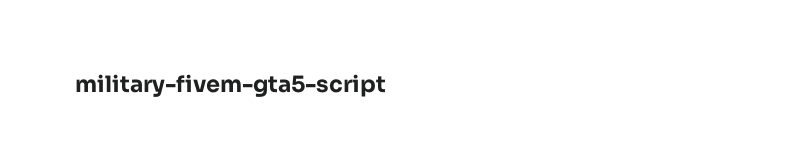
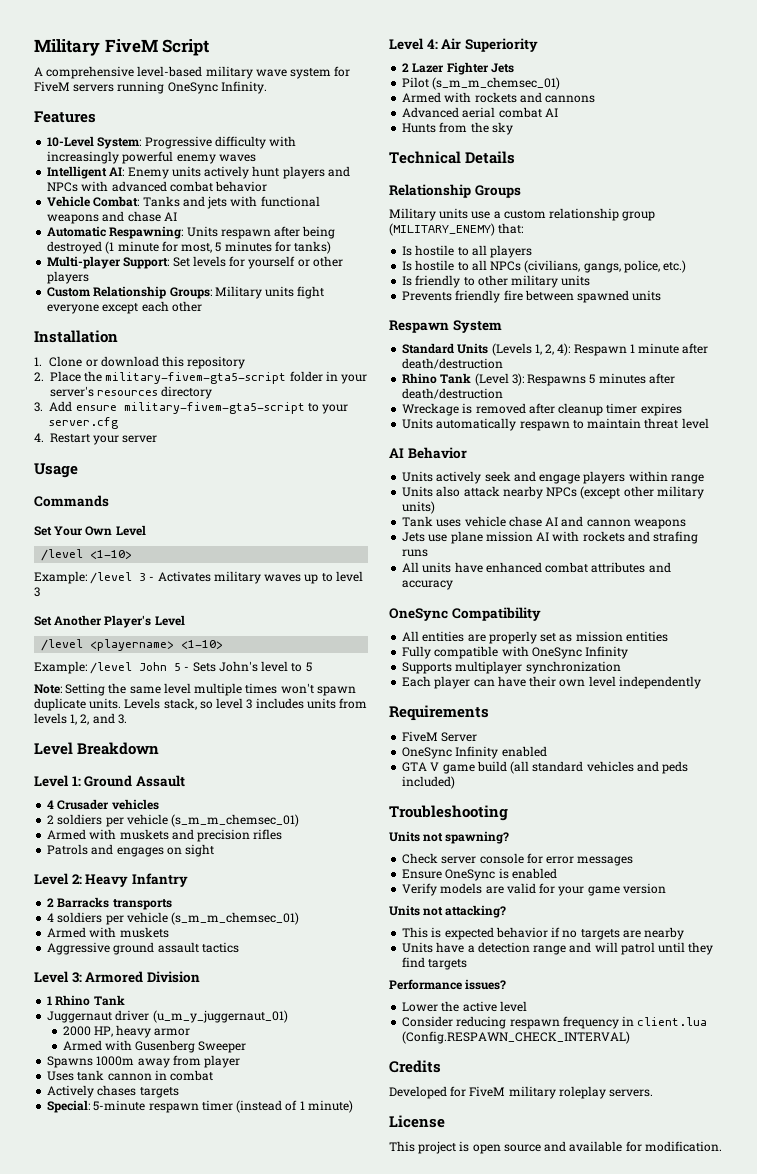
- military-fivem-gta5-script
+ Military FiveM Script
+ A comprehensive level-based military wave system for FiveM servers running OneSync Infinity.
+ Features
+ 10-Level System: Progressive difficulty with increasingly powerful enemy waves
+ Intelligent AI: Enemy units actively hunt players and NPCs with advanced combat behavior
+ Vehicle Combat: Tanks and jets with functional weapons and chase AI
+ Automatic Respawning: Units respawn after being destroyed (1 minute for most, 5 minutes for tanks)
+ Multi-player Support: Set levels for yourself or other players
+ Custom Relationship Groups: Military units fight everyone except each other
+ Installation
+ 1. Clone or download this repository
+ 2. Place the military-fivem-gta5-script folder in your server's resources directory
+ 3. Add ensure military-fivem-gta5-script to your server.cfg
+ 4. Restart your server
+ Usage
+ Commands
+ Set Your Own Level
+ /level <1-10>
+ Example: /level 3 - Activates military waves up to level 3
+ Set Another Player's Level
+ /level <playername> <1-10>
+ Example: /level John 5 - Sets John's level to 5
+ Note: Setting the same level multiple times won't spawn duplicate units. Levels stack, so level 3 includes units from levels 1, 2, and 3.
+ Level Breakdown
+ Level 1: Ground Assault
+ 4 Crusader vehicles
+ 2 soldiers per vehicle (s_m_m_chemsec_01)
+ Armed with muskets and precision rifles
+ Patrols and engages on sight
+ Level 2: Heavy Infantry
+ 2 Barracks transports
+ 4 soldiers per vehicle (s_m_m_chemsec_01)
+ Armed with muskets
+ Aggressive ground assault tactics
+ Level 3: Armored Division
+ 1 Rhino Tank
+ Juggernaut driver (u_m_y_juggernaut_01)
+ 2000 HP, heavy armor
+ Armed with Gusenberg Sweeper
+ Spawns 1000m away from player
+ Uses tank cannon in combat
+ Actively chases targets
+ Special: 5-minute respawn timer (instead of 1 minute)
+ Level 4: Air Superiority
+ 2 Lazer Fighter Jets
+ Pilot (s_m_m_chemsec_01)
+ Armed with rockets and cannons
+ Advanced aerial combat AI
+ Hunts from the sky
+ Technical Details
+ Relationship Groups
+ Military units use a custom relationship group (MILITARY_ENEMY) that:
+ Is hostile to all players
+ Is hostile to all NPCs (civilians, gangs, police, etc.)
+ Is friendly to other military units
+ Prevents friendly fire between spawned units
+ Respawn System
+ Standard Units (Levels 1, 2, 4): Respawn 1 minute after death/destruction
+ Rhino Tank (Level 3): Respawns 5 minutes after death/destruction
+ Wreckage is removed after cleanup timer expires
+ Units automatically respawn to maintain threat level
+ AI Behavior
+ Units actively seek and engage players within range
+ Units also attack nearby NPCs (except other military units)
+ Tank uses vehicle chase AI and cannon weapons
+ Jets use plane mission AI with rockets and strafing runs
+ All units have enhanced combat attributes and accuracy
+ OneSync Compatibility
+ All entities are properly set as mission entities
+ Fully compatible with OneSync Infinity
+ Supports multiplayer synchronization
+ Each player can have their own level independently
+ Requirements
+ FiveM Server
+ OneSync Infinity enabled
+ GTA V game build (all standard vehicles and peds included)
+ Troubleshooting
+ Units not spawning?
+ Check server console for error messages
+ Ensure OneSync is enabled
+ Verify models are valid for your game version
+ Units not attacking?
+ This is expected behavior if no targets are nearby
+ Units have a detection range and will patrol until they find targets
+ Performance issues?
+ Lower the active level
+ Consider reducing respawn frequency in client.lua (Config.RESPAWN_CHECK_INTERVAL)
+ Credits
+ Developed for FiveM military roleplay servers.
+ License
+ This project is open source and available for modification.

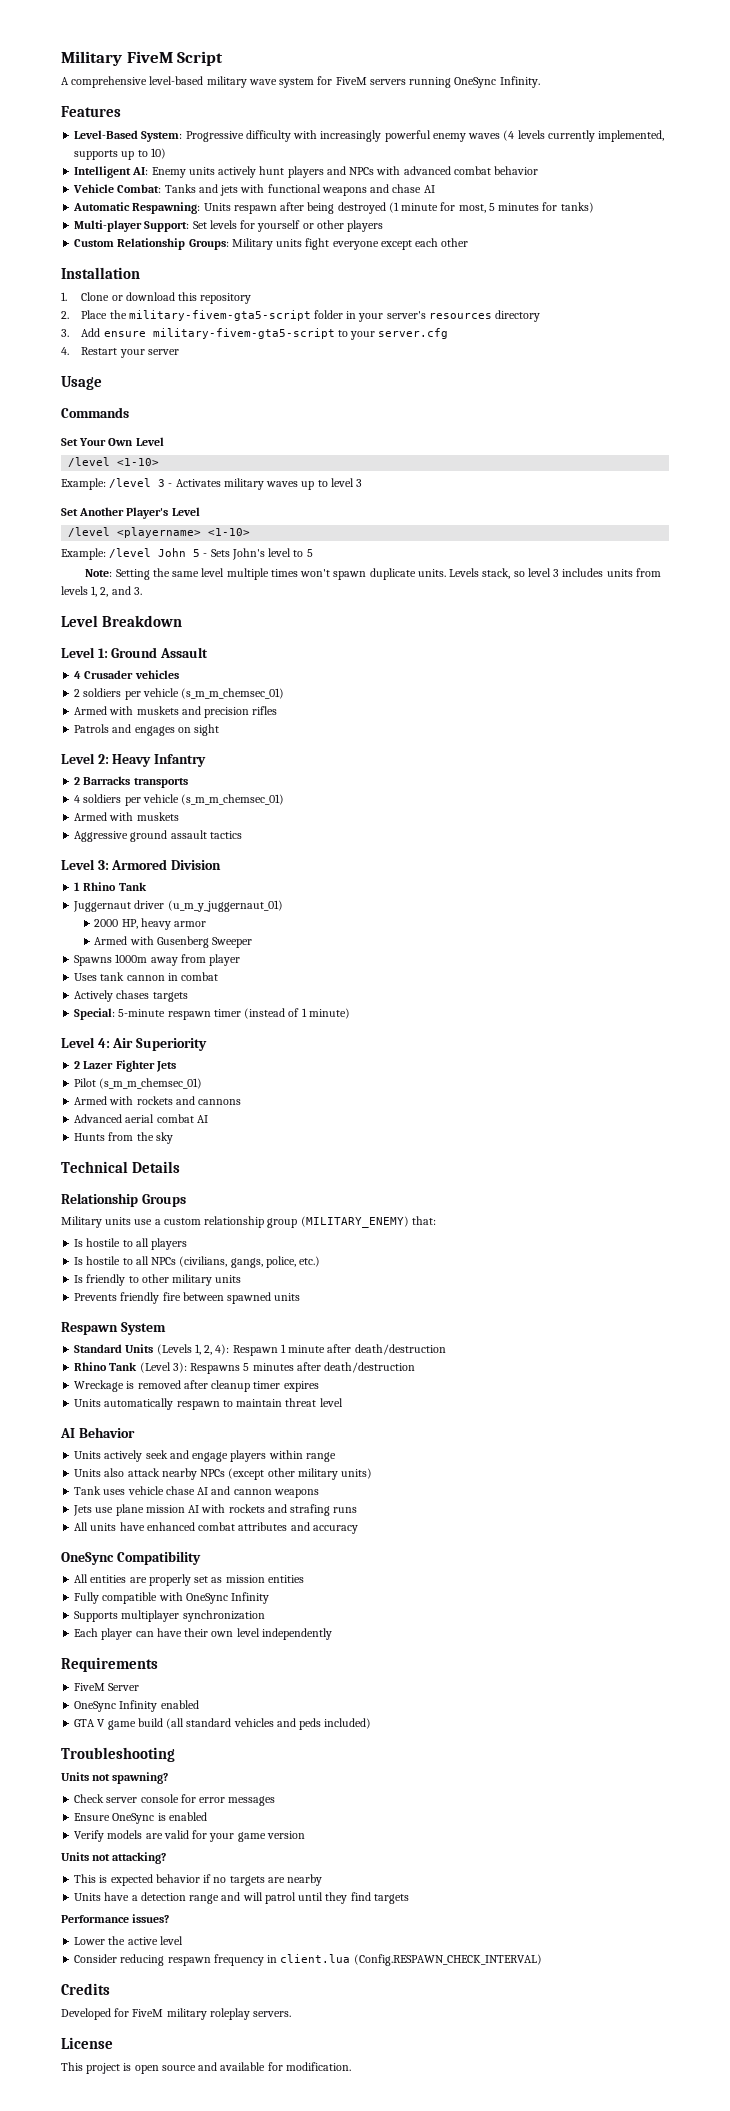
- 10-Level System: Progressive difficulty with increasingly powerful enemy waves
+ Level-Based System: Progressive difficulty with increasingly powerful enemy waves (4 levels currently implemented, supports up to 10)

